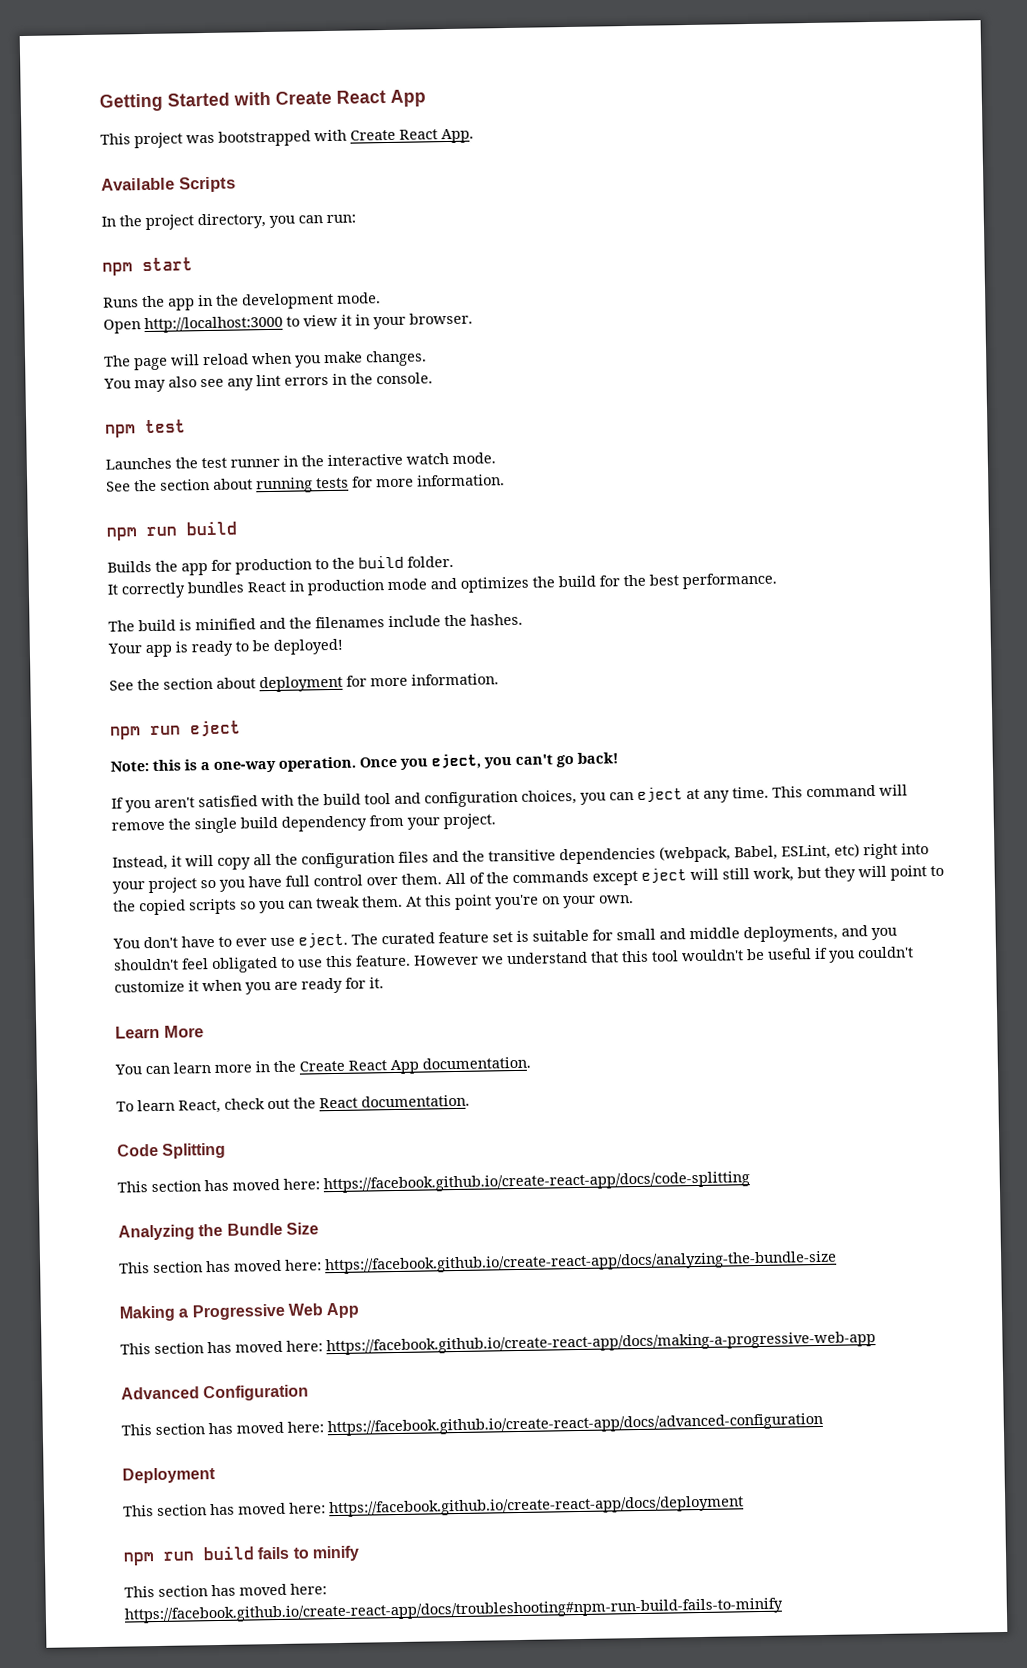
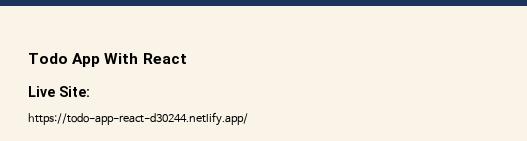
- Getting Started with Create React App
- This project was bootstrapped with Create React App.
- Available Scripts
- In the project directory, you can run:
- npm start
- Runs the app in the development mode.
- Open http://localhost:3000 to view it in your browser.
- The page will reload when you make changes.
- You may also see any lint errors in the console.
- npm test
- Launches the test runner in the interactive watch mode.
- See the section about running tests for more information.
- npm run build
- Builds the app for production to the build folder.
- It correctly bundles React in production mode and optimizes the build for the best performance.
- The build is minified and the filenames include the hashes.
- Your app is ready to be deployed!
- See the section about deployment for more information.
- npm run eject
- Note: this is a one-way operation. Once you eject, you can't go back!
- If you aren't satisfied with the build tool and configuration choices, you can eject at any time. This command will remove the single build dependency from your project.
- Instead, it will copy all the configuration files and the transitive dependencies (webpack, Babel, ESLint, etc) right into your project so you have full control over them. All of the commands except eject will still work, but they will point to the copied scripts so you can tweak them. At this point you're on your own.
- You don't have to ever use eject. The curated feature set is suitable for small and middle deployments, and you shouldn't feel obligated to use this feature. However we understand that this tool wouldn't be useful if you couldn't customize it when you are ready for it.
- Learn More
- You can learn more in the Create React App documentation.
- To learn React, check out the React documentation.
- Code Splitting
- This section has moved here: https://facebook.github.io/create-react-app/docs/code-splitting
- Analyzing the Bundle Size
- This section has moved here: https://facebook.github.io/create-react-app/docs/analyzing-the-bundle-size
- Making a Progressive Web App
- This section has moved here: https://facebook.github.io/create-react-app/docs/making-a-progressive-web-app
- Advanced Configuration
- This section has moved here: https://facebook.github.io/create-react-app/docs/advanced-configuration
- Deployment
- This section has moved here: https://facebook.github.io/create-react-app/docs/deployment
- npm run build fails to minify
- This section has moved here: https://facebook.github.io/create-react-app/docs/troubleshooting#npm-run-build-fails-to-minify
+ Todo App With React
+ Live Site:
+ https://todo-app-react-d30244.netlify.app/

